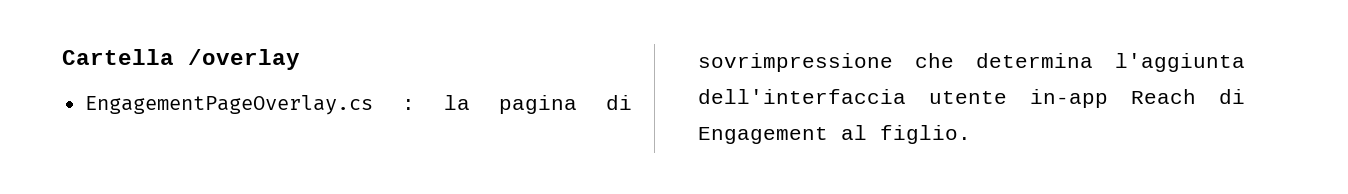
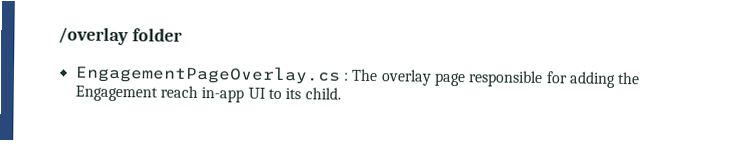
- Cartella /overlay
+ /overlay folder
- EngagementPageOverlay.cs : la pagina di sovrimpressione che determina l'aggiunta dell'interfaccia utente in-app Reach di Engagement al figlio.
+ EngagementPageOverlay.cs : The overlay page responsible for adding the Engagement reach in-app UI to its child.

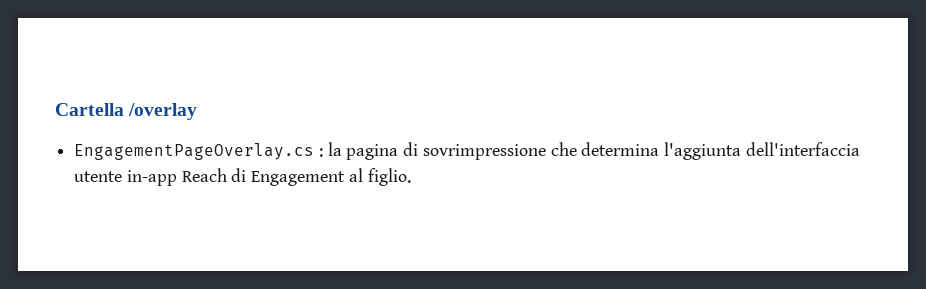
- /overlay folder
+ Cartella /overlay
- EngagementPageOverlay.cs : The overlay page responsible for adding the Engagement reach in-app UI to its child.
+ EngagementPageOverlay.cs : la pagina di sovrimpressione che determina l'aggiunta dell'interfaccia utente in-app Reach di Engagement al figlio.

